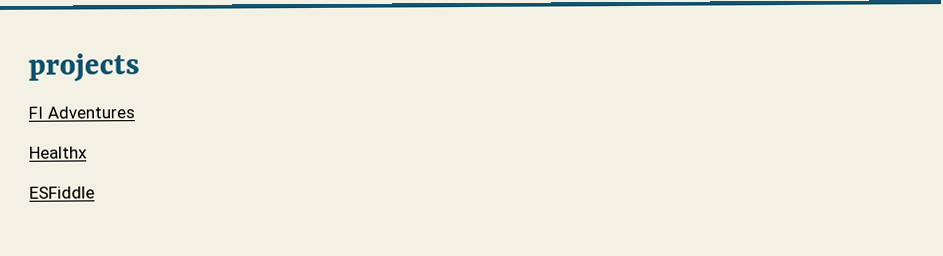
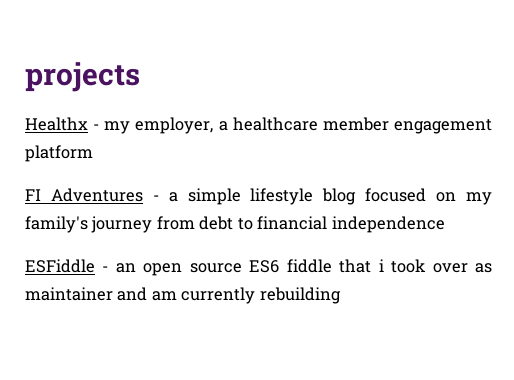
- FI Adventures
- Healthx
- ESFiddle
+ Healthx - my employer, a healthcare member engagement platform
+ FI Adventures - a simple lifestyle blog focused on my family's journey from debt to financial independence
+ ESFiddle - an open source ES6 fiddle that i took over as maintainer and am currently rebuilding

